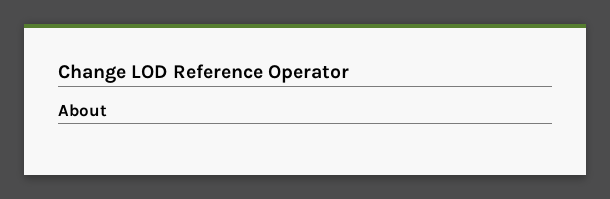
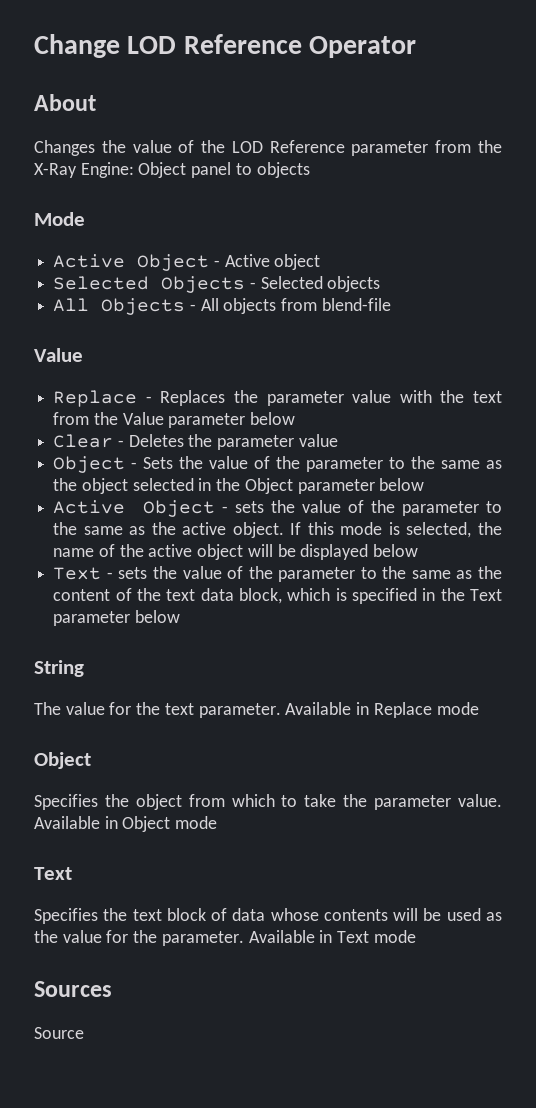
+ Changes the value of the LOD Reference parameter from the X-Ray Engine: Object panel to objects
+ Mode
+ Active Object - Active object
+ Selected Objects - Selected objects
+ All Objects - All objects from blend-file
+ Value
+ Replace - Replaces the parameter value with the text from the Value parameter below
+ Clear - Deletes the parameter value
+ Object - Sets the value of the parameter to the same as the object selected in the Object parameter below
+ Active Object - sets the value of the parameter to the same as the active object. If this mode is selected, the name of the active object will be displayed below
+ Text - sets the value of the parameter to the same as the content of the text data block, which is specified in the Text parameter below
+ String
+ The value for the text parameter. Available in Replace mode
+ Object
+ Specifies the object from which to take the parameter value. Available in Object mode
+ Text
+ Specifies the text block of data whose contents will be used as the value for the parameter. Available in Text mode
+ Sources
+ Source

